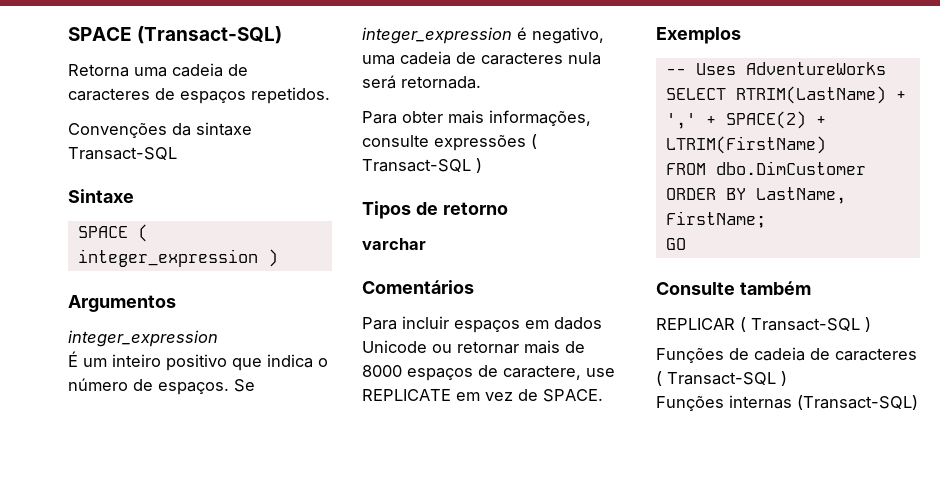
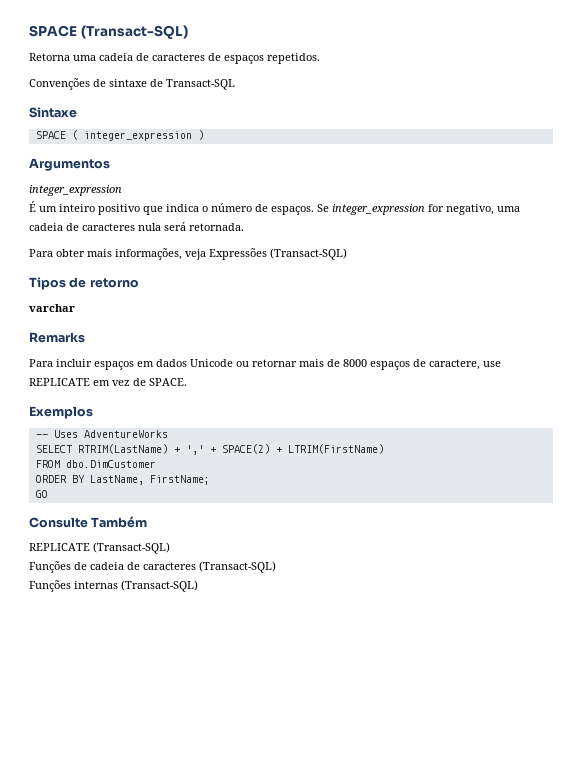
- Convenções da sintaxe Transact-SQL
+ Convenções de sintaxe de Transact-SQL
- Se integer_expression é negativo, uma cadeia de caracteres nula será retornada.
+ Se integer_expression for negativo, uma cadeia de caracteres nula será retornada.
- Para obter mais informações, consulte expressões ( Transact-SQL )
+ Para obter mais informações, veja Expressões (Transact-SQL)
- Comentários
+ Remarks
- Consulte também
- REPLICAR ( Transact-SQL )
+ Consulte Também
+ REPLICATE (Transact-SQL)
- Funções de cadeia de caracteres ( Transact-SQL )
+ Funções de cadeia de caracteres (Transact-SQL)

